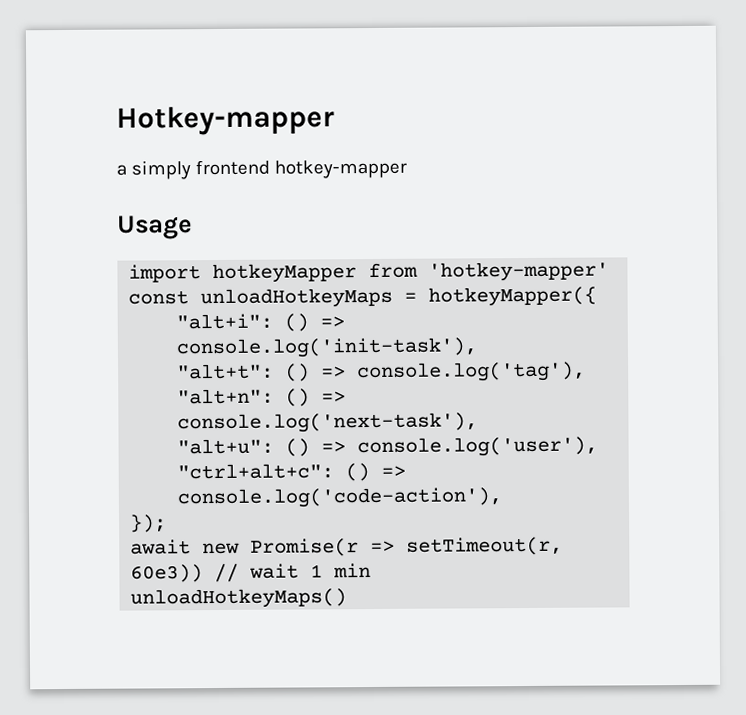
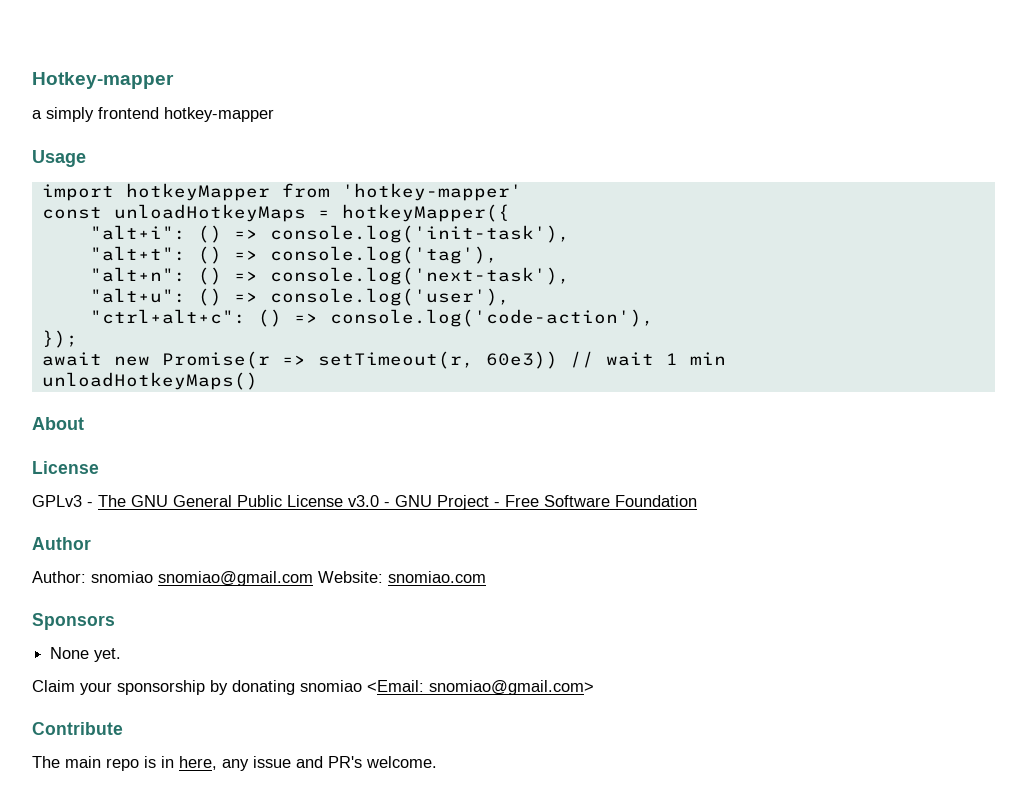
+ About
+ License
+ GPLv3 - The GNU General Public License v3.0 - GNU Project - Free Software Foundation
+ Author
+ Author: snomiao snomiao@gmail.com Website: snomiao.com
+ Sponsors
+ None yet.
+ Claim your sponsorship by donating snomiao <Email: snomiao@gmail.com>
+ Contribute
+ The main repo is in here, any issue and PR's welcome.

